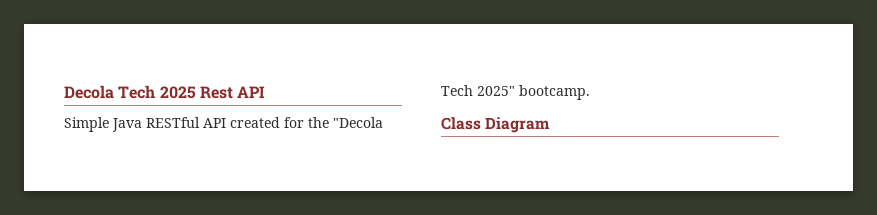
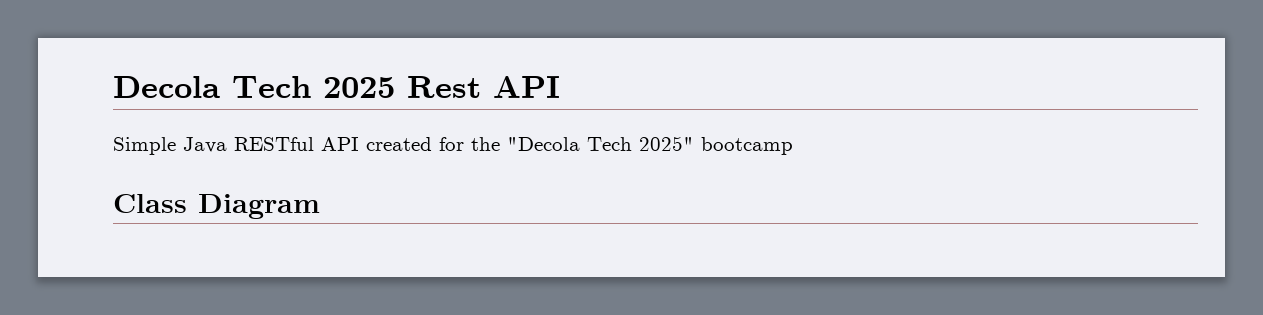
- Simple Java RESTful API created for the "Decola Tech 2025" bootcamp.
+ Simple Java RESTful API created for the "Decola Tech 2025" bootcamp

